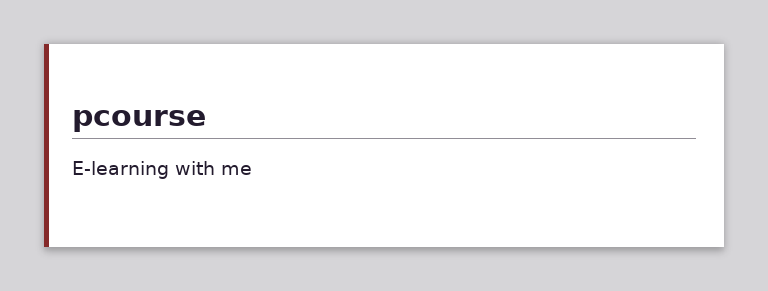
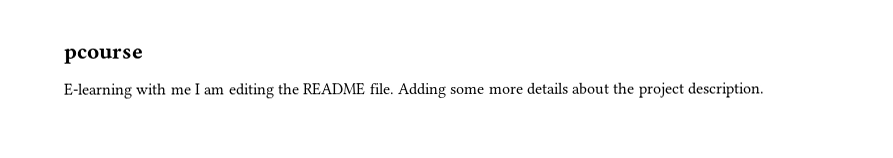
- E-learning with me
+ E-learning with me I am editing the README file. Adding some more details about the project description.

